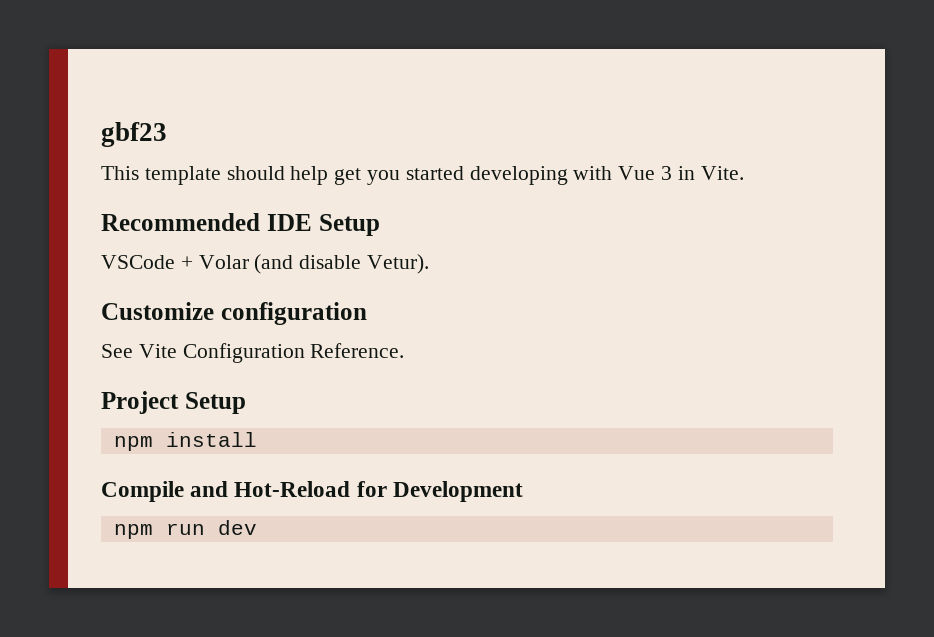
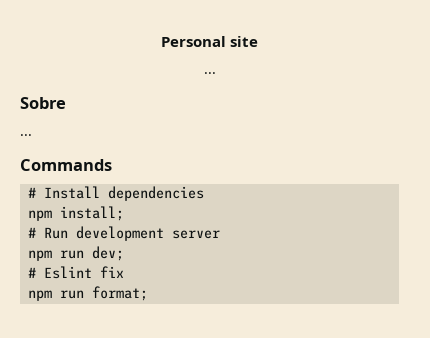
- gbf23
- This template should help get you started developing with Vue 3 in Vite.
- Recommended IDE Setup
- VSCode + Volar (and disable Vetur).
- Customize configuration
- See Vite Configuration Reference.
- Project Setup
- npm install
- Compile and Hot-Reload for Development
- npm run dev
+ Personal site
+ ...
+ Sobre
+ ...
+ Commands
+ # Install dependencies
+ npm install;
+ # Run development server
+ npm run dev;
+ # Eslint fix
+ npm run format;

